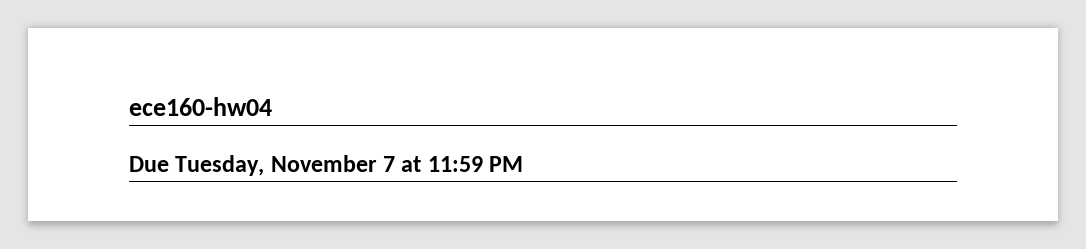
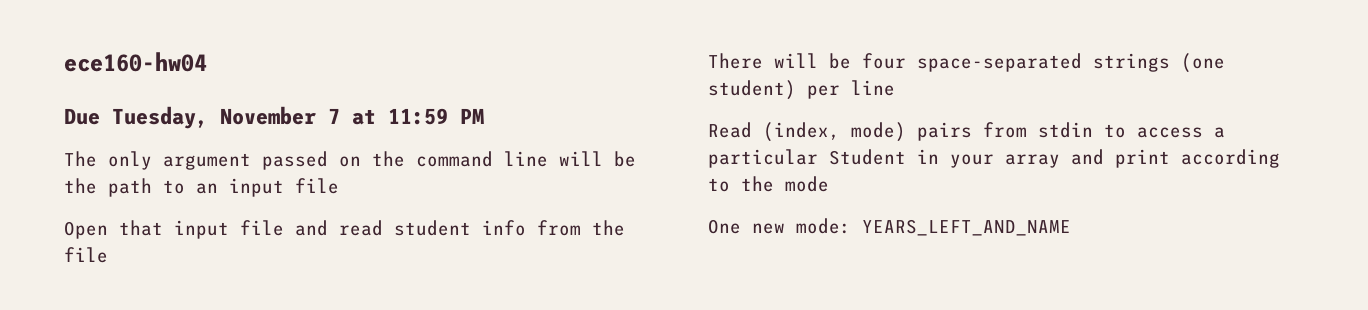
+ The only argument passed on the command line will be the path to an input file
+ Open that input file and read student info from the file
+ There will be four space-separated strings (one student) per line
+ Read (index, mode) pairs from stdin to access a particular Student in your array and print according to the mode
+ One new mode: YEARS_LEFT_AND_NAME

